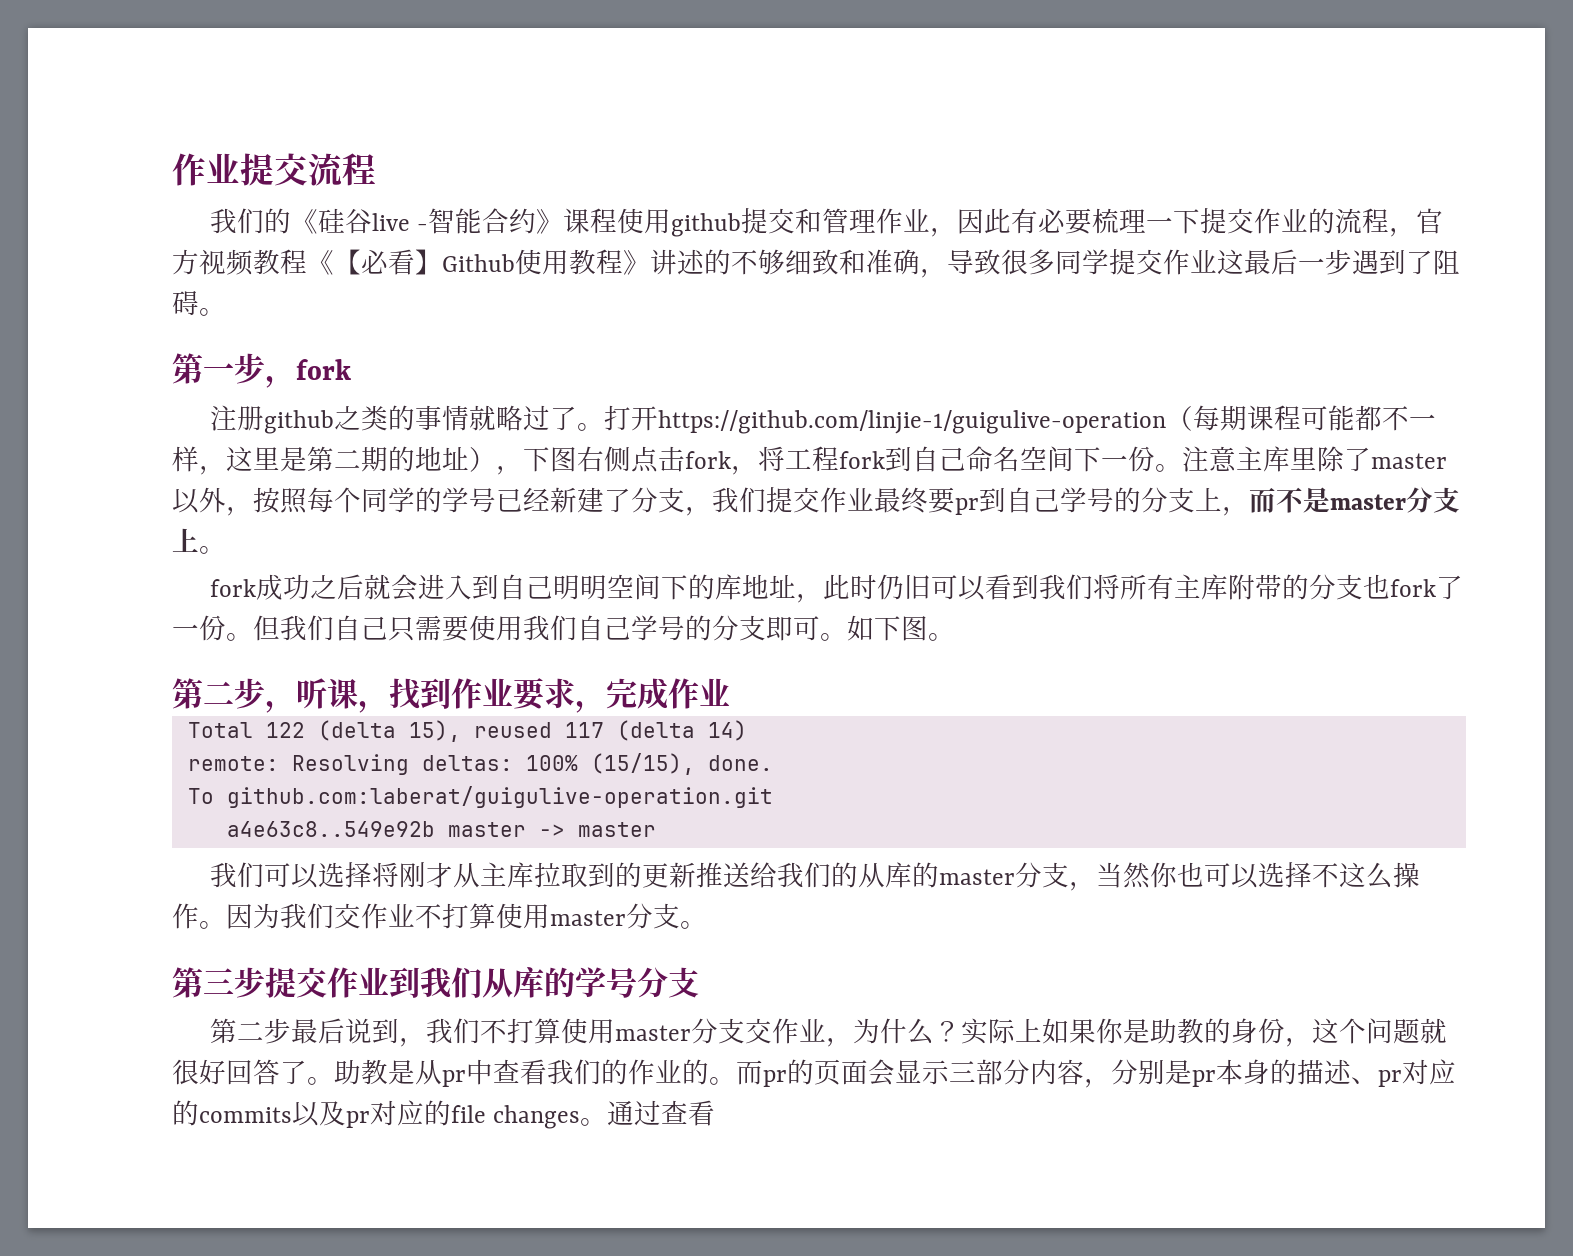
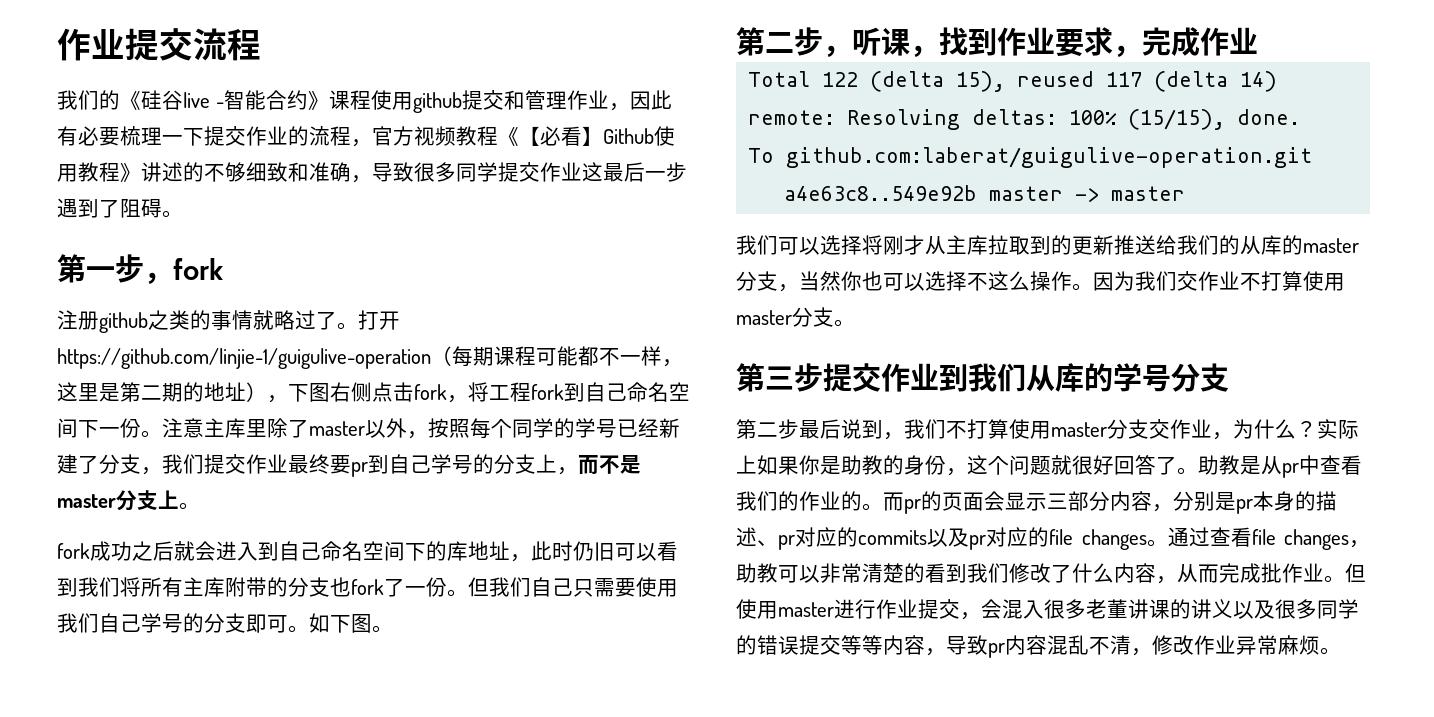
- fork成功之后就会进入到自己明明空间下的库地址，此时仍旧可以看到我们将所有主库附带的分支也fork了一份。
+ fork成功之后就会进入到自己命名空间下的库地址，此时仍旧可以看到我们将所有主库附带的分支也fork了一份。
- 通过查看
+ 通过查看file changes，助教可以非常清楚的看到我们修改了什么内容，从而完成批作业。但使用master进行作业提交，会混入很多老董讲课的讲义以及很多同学的错误提交等等内容，导致pr内容混乱不清，修改作业异常麻烦。

